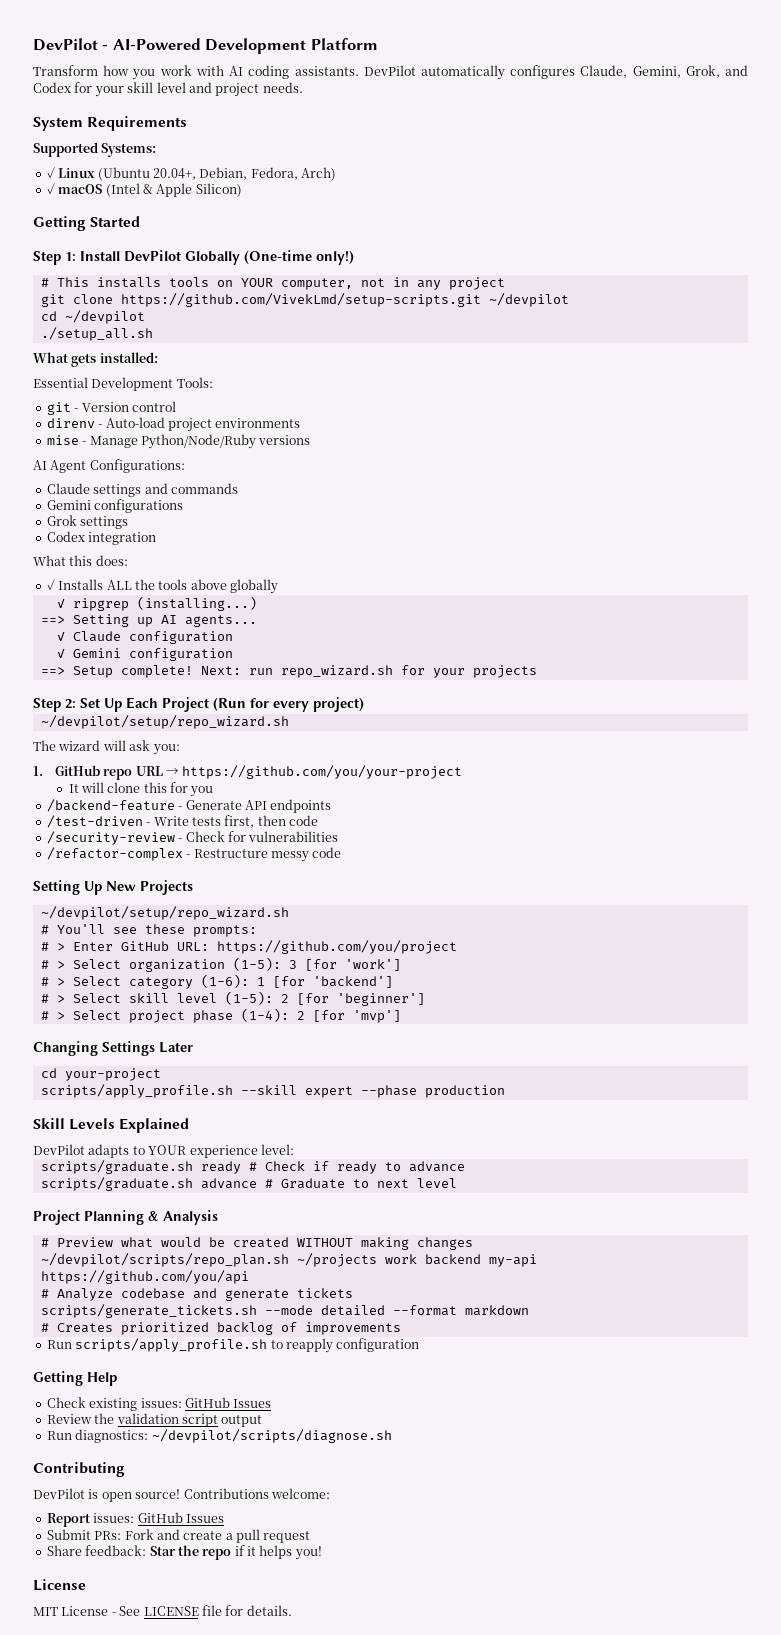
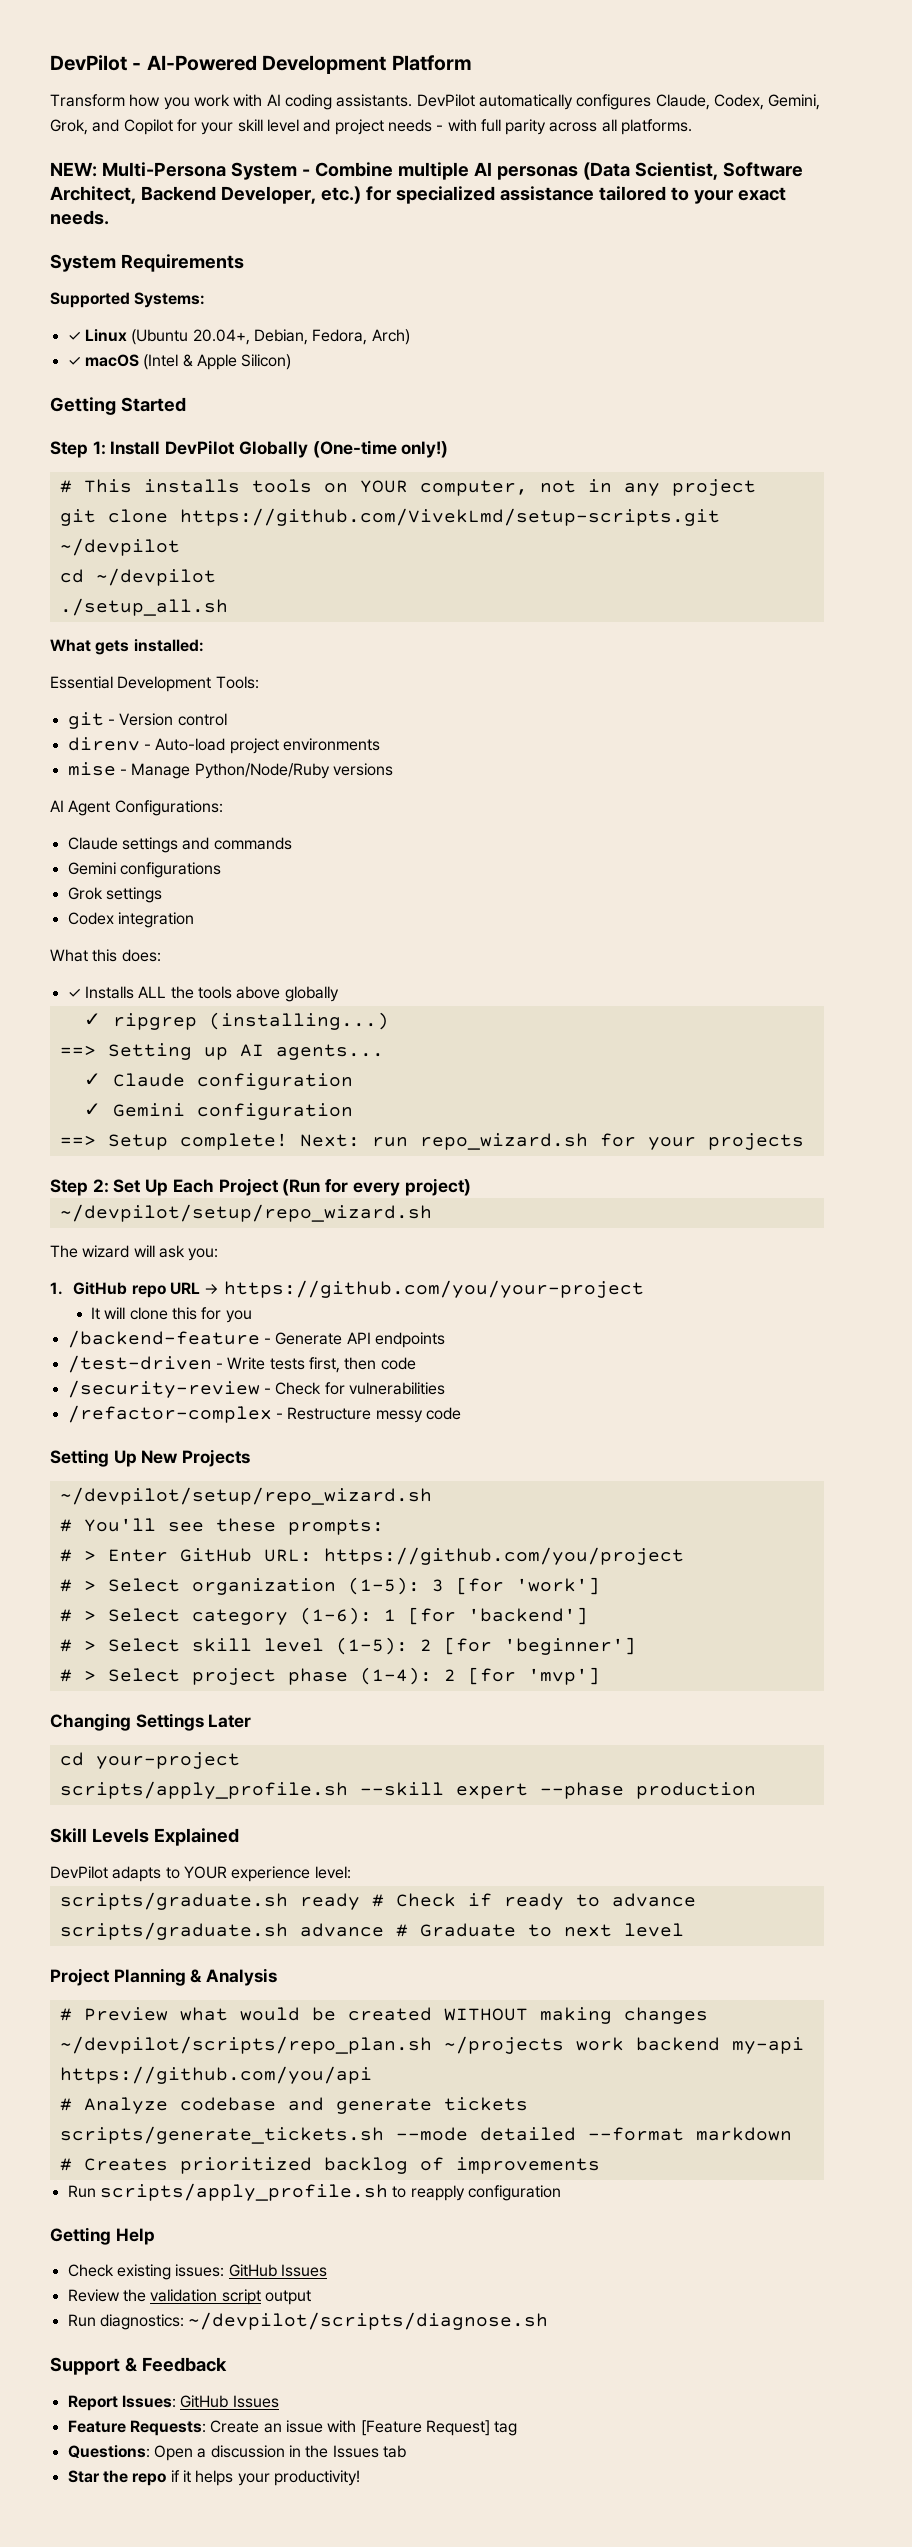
- DevPilot automatically configures Claude, Gemini, Grok, and Codex for your skill level and project needs.
+ DevPilot automatically configures Claude, Codex, Gemini, Grok, and Copilot for your skill level and project needs - with full parity across all platforms.
+ NEW: Multi-Persona System - Combine multiple AI personas (Data Scientist, Software Architect, Backend Developer, etc.) for specialized assistance tailored to your exact needs.
- Contributing
- DevPilot is open source! Contributions welcome:
+ Support & Feedback
- Report issues: GitHub Issues
- Submit PRs: Fork and create a pull request
- Share feedback: Star the repo if it helps you!
- License
- MIT License - See LICENSE file for details.
+ Report Issues: GitHub Issues
+ Feature Requests: Create an issue with [Feature Request] tag
+ Questions: Open a discussion in the Issues tab
+ Star the repo if it helps your productivity!

